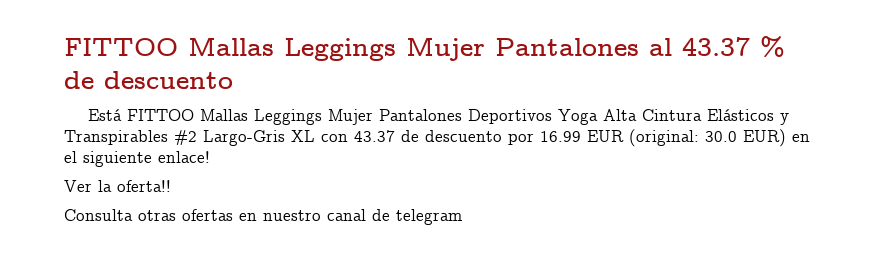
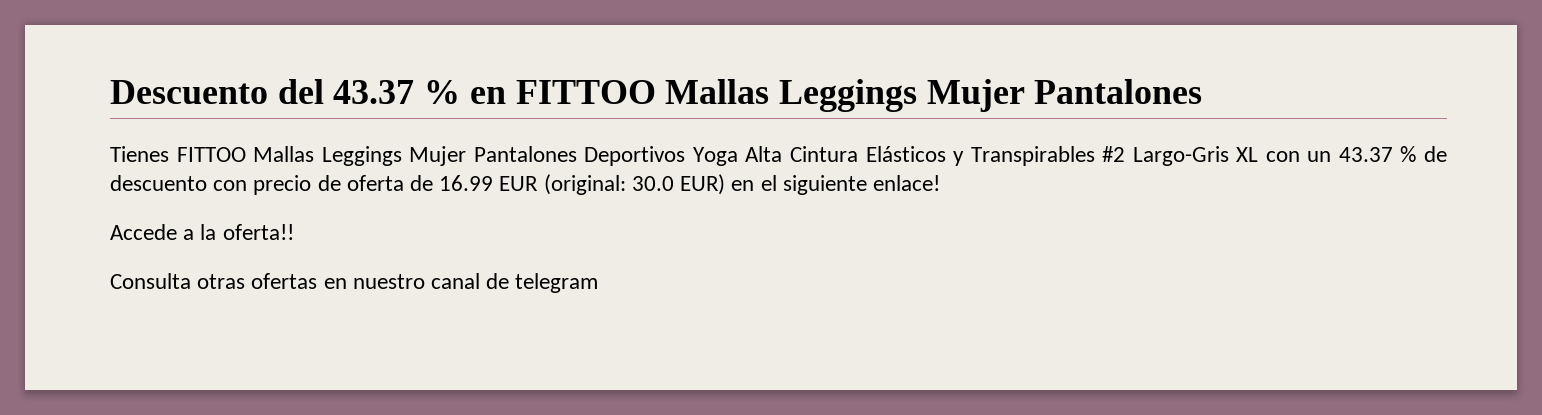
- FITTOO Mallas Leggings Mujer Pantalones al 43.37 % de descuento
- Está FITTOO Mallas Leggings Mujer Pantalones Deportivos Yoga Alta Cintura Elásticos y Transpirables #2 Largo-Gris XL con 43.37 de descuento por 16.99 EUR (original: 30.0 EUR) en el siguiente enlace!
+ Descuento del 43.37 % en FITTOO Mallas Leggings Mujer Pantalones
+ Tienes FITTOO Mallas Leggings Mujer Pantalones Deportivos Yoga Alta Cintura Elásticos y Transpirables #2 Largo-Gris XL con un 43.37 % de descuento con precio de oferta de 16.99 EUR (original: 30.0 EUR) en el siguiente enlace!
- Ver la oferta!!
+ Accede a la oferta!!

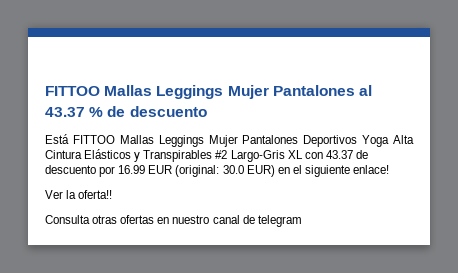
- Descuento del 43.37 % en FITTOO Mallas Leggings Mujer Pantalones
- Tienes FITTOO Mallas Leggings Mujer Pantalones Deportivos Yoga Alta Cintura Elásticos y Transpirables #2 Largo-Gris XL con un 43.37 % de descuento con precio de oferta de 16.99 EUR (original: 30.0 EUR) en el siguiente enlace!
+ FITTOO Mallas Leggings Mujer Pantalones al 43.37 % de descuento
+ Está FITTOO Mallas Leggings Mujer Pantalones Deportivos Yoga Alta Cintura Elásticos y Transpirables #2 Largo-Gris XL con 43.37 de descuento por 16.99 EUR (original: 30.0 EUR) en el siguiente enlace!
- Accede a la oferta!!
+ Ver la oferta!!

